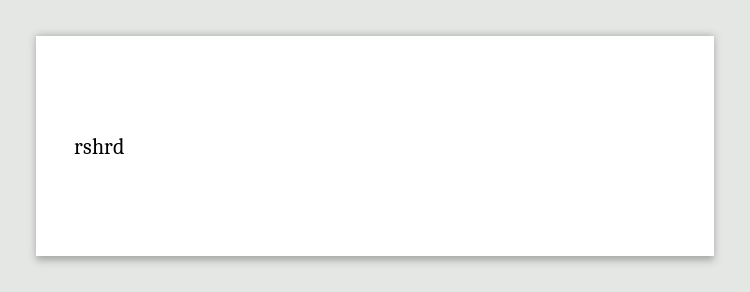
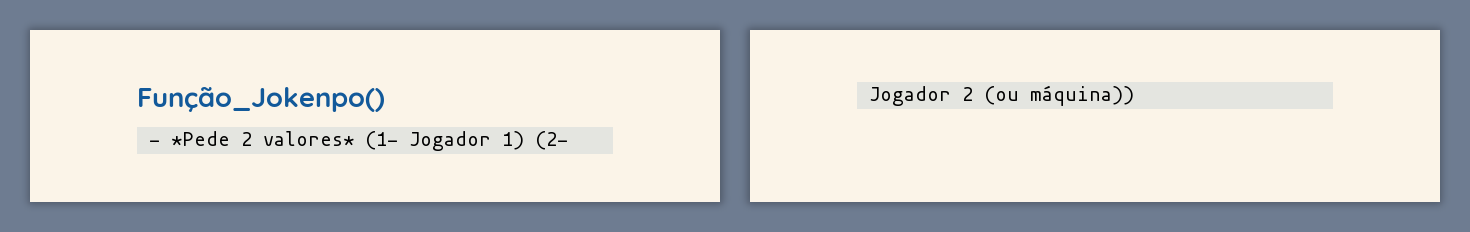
- rshrd
+ Função_Jokenpo()
+ - *Pede 2 valores* (1- Jogador 1) (2- Jogador 2 (ou máquina))

